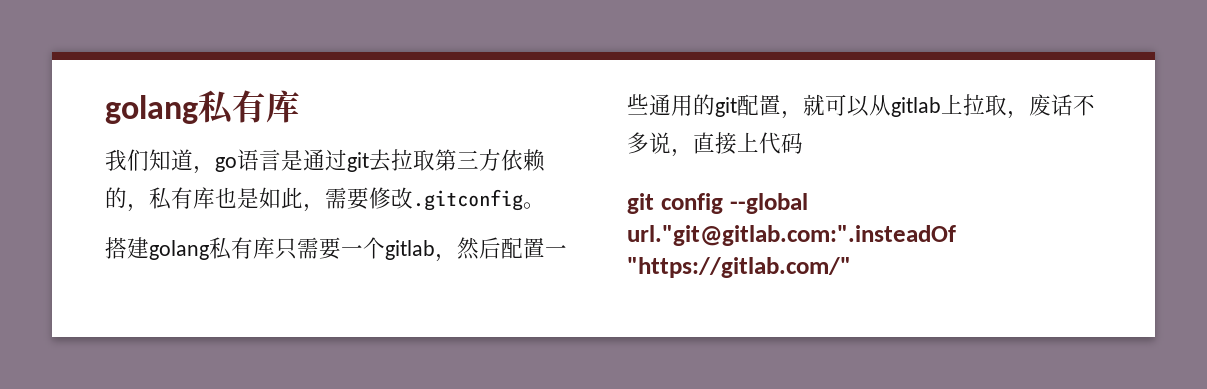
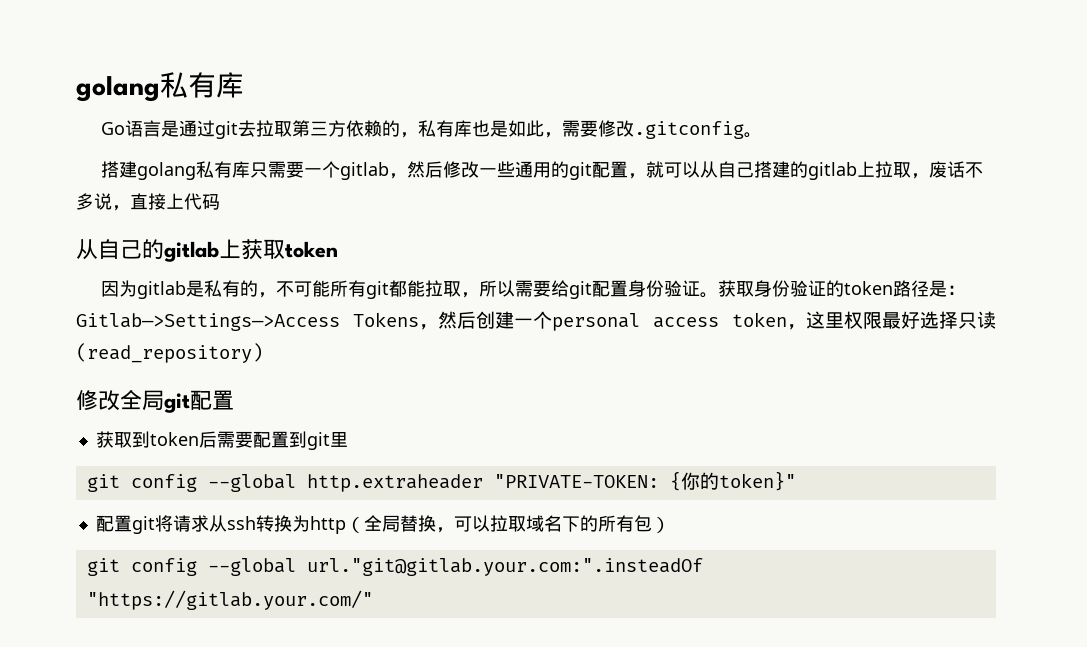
- 我们知道，go语言是通过git去拉取第三方依赖的，私有库也是如此，需要修改.gitconfig。
+ Go语言是通过git去拉取第三方依赖的，私有库也是如此，需要修改.gitconfig。
- 搭建golang私有库只需要一个gitlab，然后配置一些通用的git配置，就可以从gitlab上拉取，废话不多说，直接上代码
+ 搭建golang私有库只需要一个gitlab，然后修改一些通用的git配置，就可以从自己搭建的gitlab上拉取，废话不多说，直接上代码
- git config --global url."git@gitlab.com:".insteadOf "https://gitlab.com/"
+ 从自己的gitlab上获取token
+ 因为gitlab是私有的，不可能所有git都能拉取，所以需要给git配置身份验证。获取身份验证的token路径是：Gitlab—>Settings—>Access Tokens，然后创建一个personal access token，这里权限最好选择只读(read_repository)
+ 修改全局git配置
+ 获取到token后需要配置到git里
+ git config --global http.extraheader "PRIVATE-TOKEN: {你的token}"
+ 配置git将请求从ssh转换为http（全局替换，可以拉取域名下的所有包）
+ git config --global url."git@gitlab.your.com:".insteadOf "https://gitlab.your.com/"

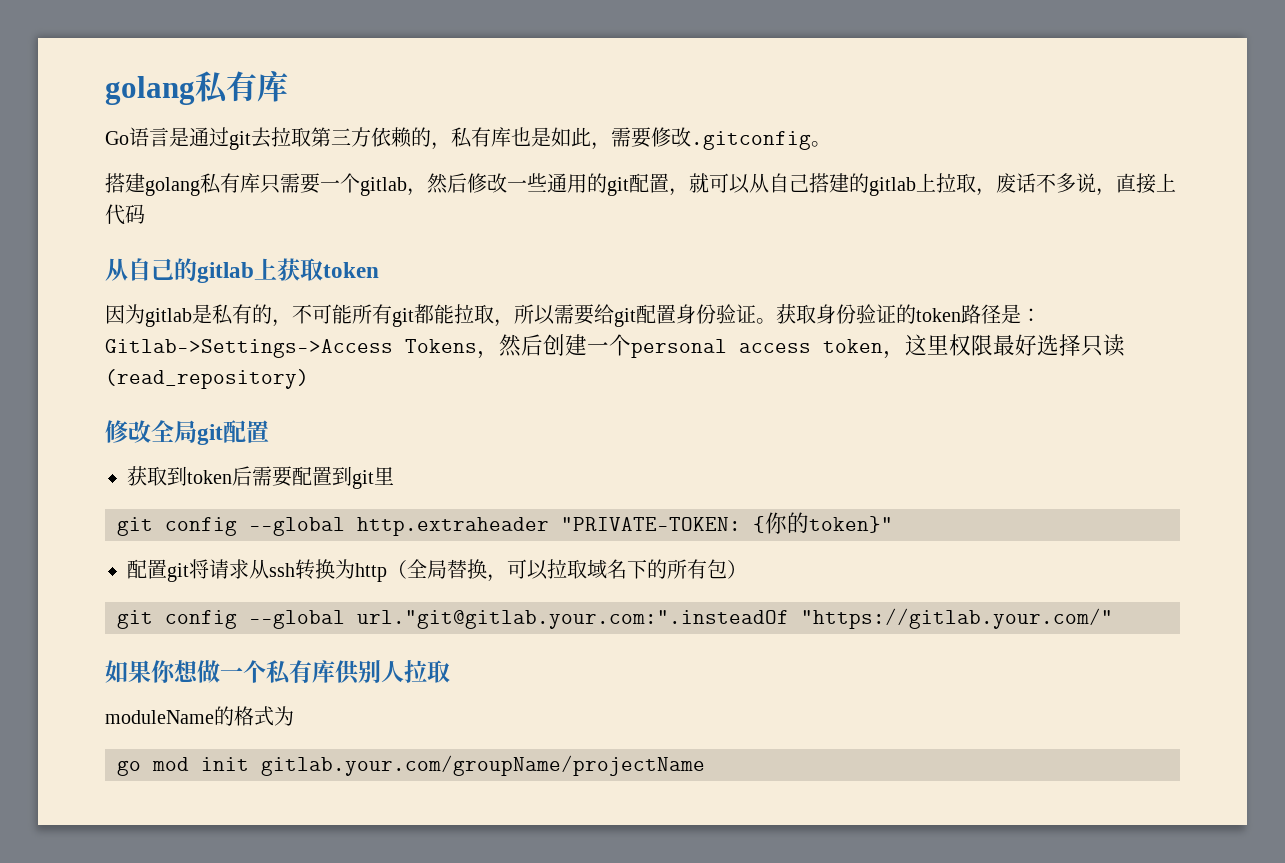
+ 如果你想做一个私有库供别人拉取
+ moduleName的格式为
+ go mod init gitlab.your.com/groupName/projectName

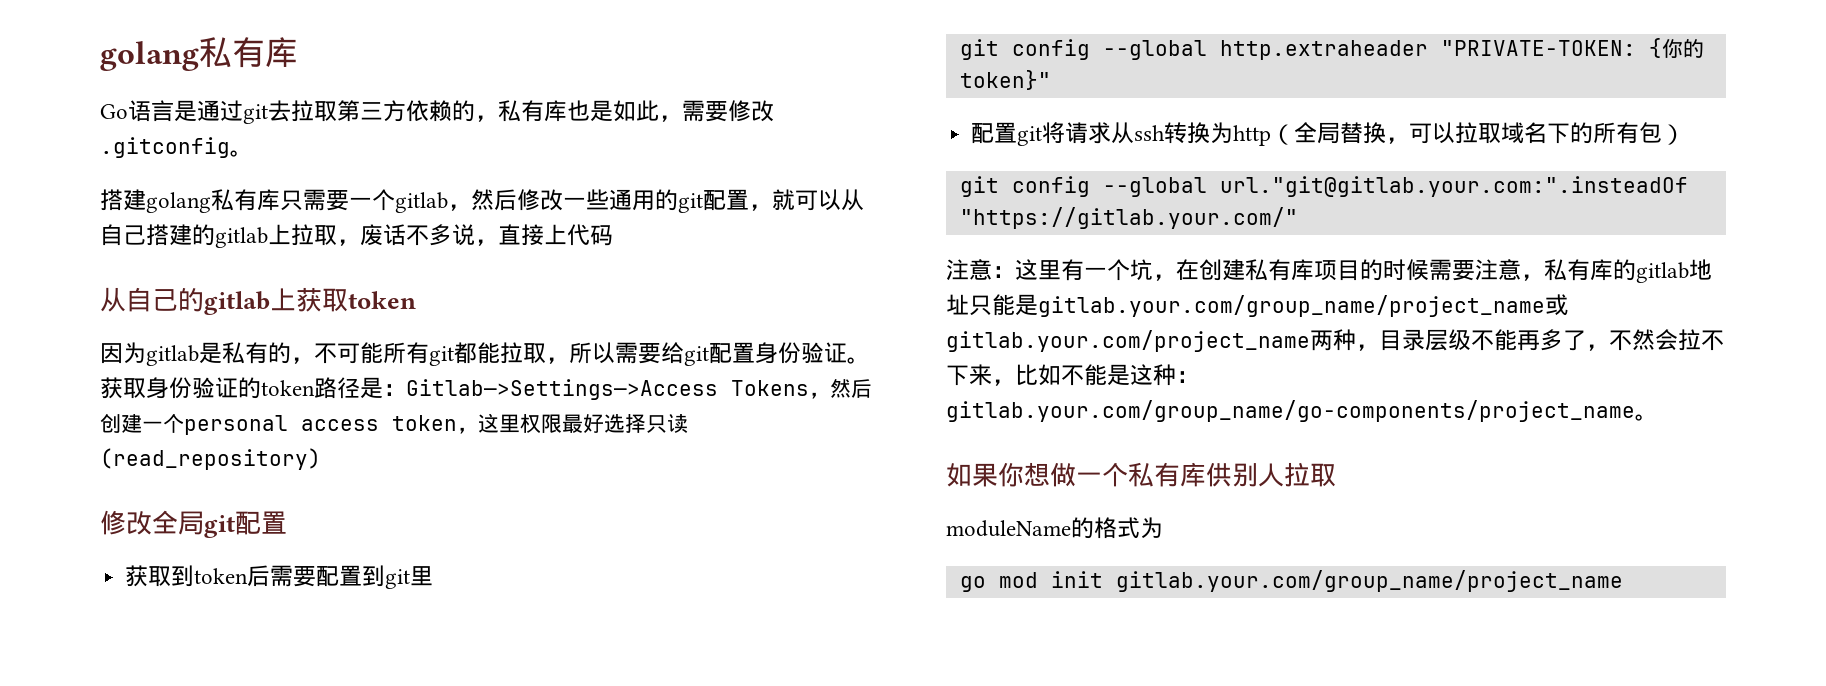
+ 注意：这里有一个坑，在创建私有库项目的时候需要注意，私有库的gitlab地址只能是gitlab.your.com/group_name/project_name或gitlab.your.com/project_name两种，目录层级不能再多了，不然会拉不下来，比如不能是这种：gitlab.your.com/group_name/go-components/project_name。
- go mod init gitlab.your.com/groupName/projectName
+ go mod init gitlab.your.com/group_name/project_name

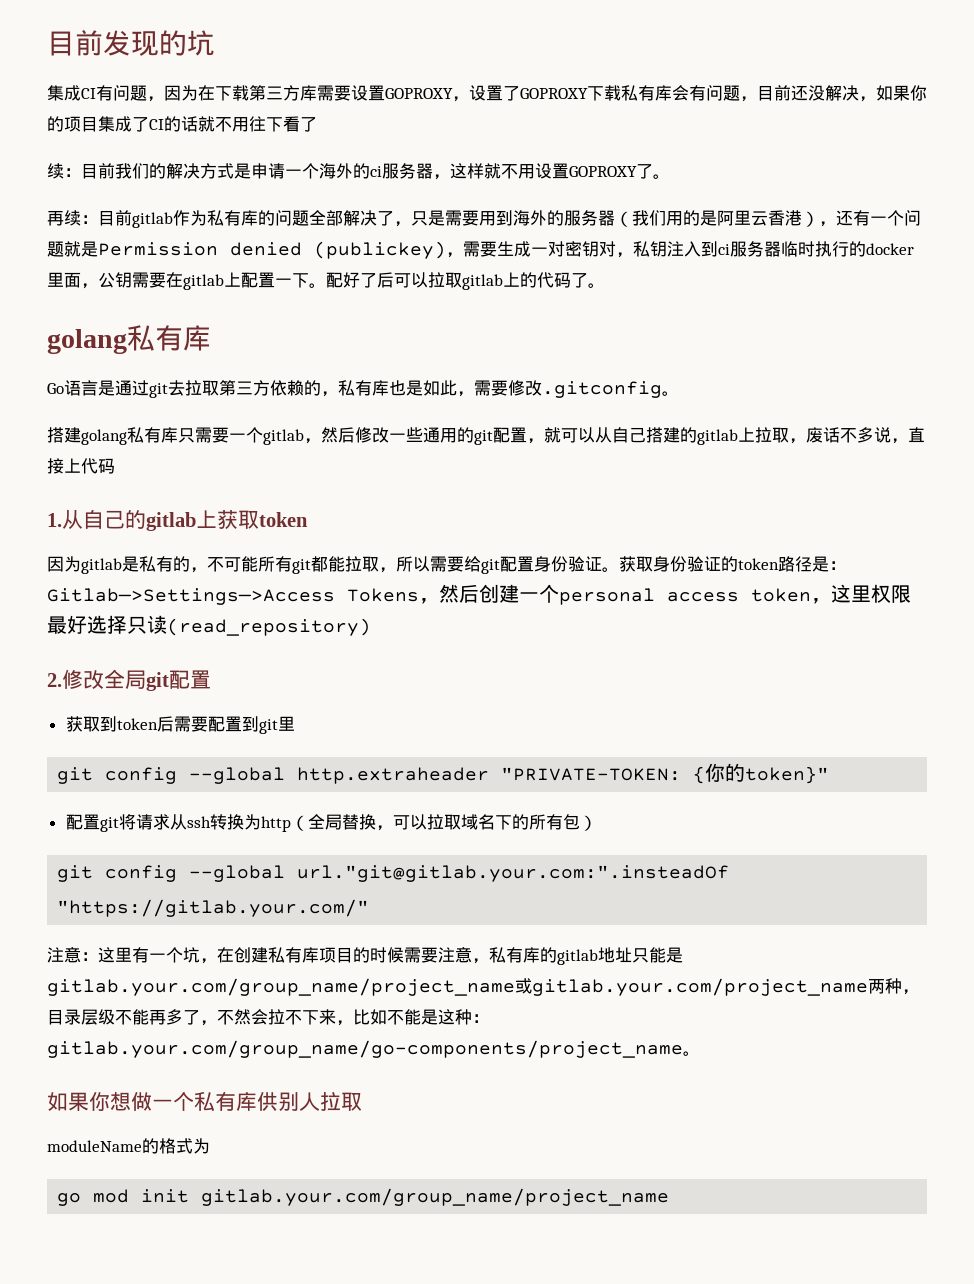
+ 目前发现的坑
+ 集成CI有问题，因为在下载第三方库需要设置GOPROXY，设置了GOPROXY下载私有库会有问题，目前还没解决，如果你的项目集成了CI的话就不用往下看了
+ 续：目前我们的解决方式是申请一个海外的ci服务器，这样就不用设置GOPROXY了。
+ 再续：目前gitlab作为私有库的问题全部解决了，只是需要用到海外的服务器（我们用的是阿里云香港），还有一个问题就是Permission denied (publickey)，需要生成一对密钥对，私钥注入到ci服务器临时执行的docker里面，公钥需要在gitlab上配置一下。配好了后可以拉取gitlab上的代码了。
- 从自己的gitlab上获取token
+ 1.从自己的gitlab上获取token
- 修改全局git配置
+ 2.修改全局git配置

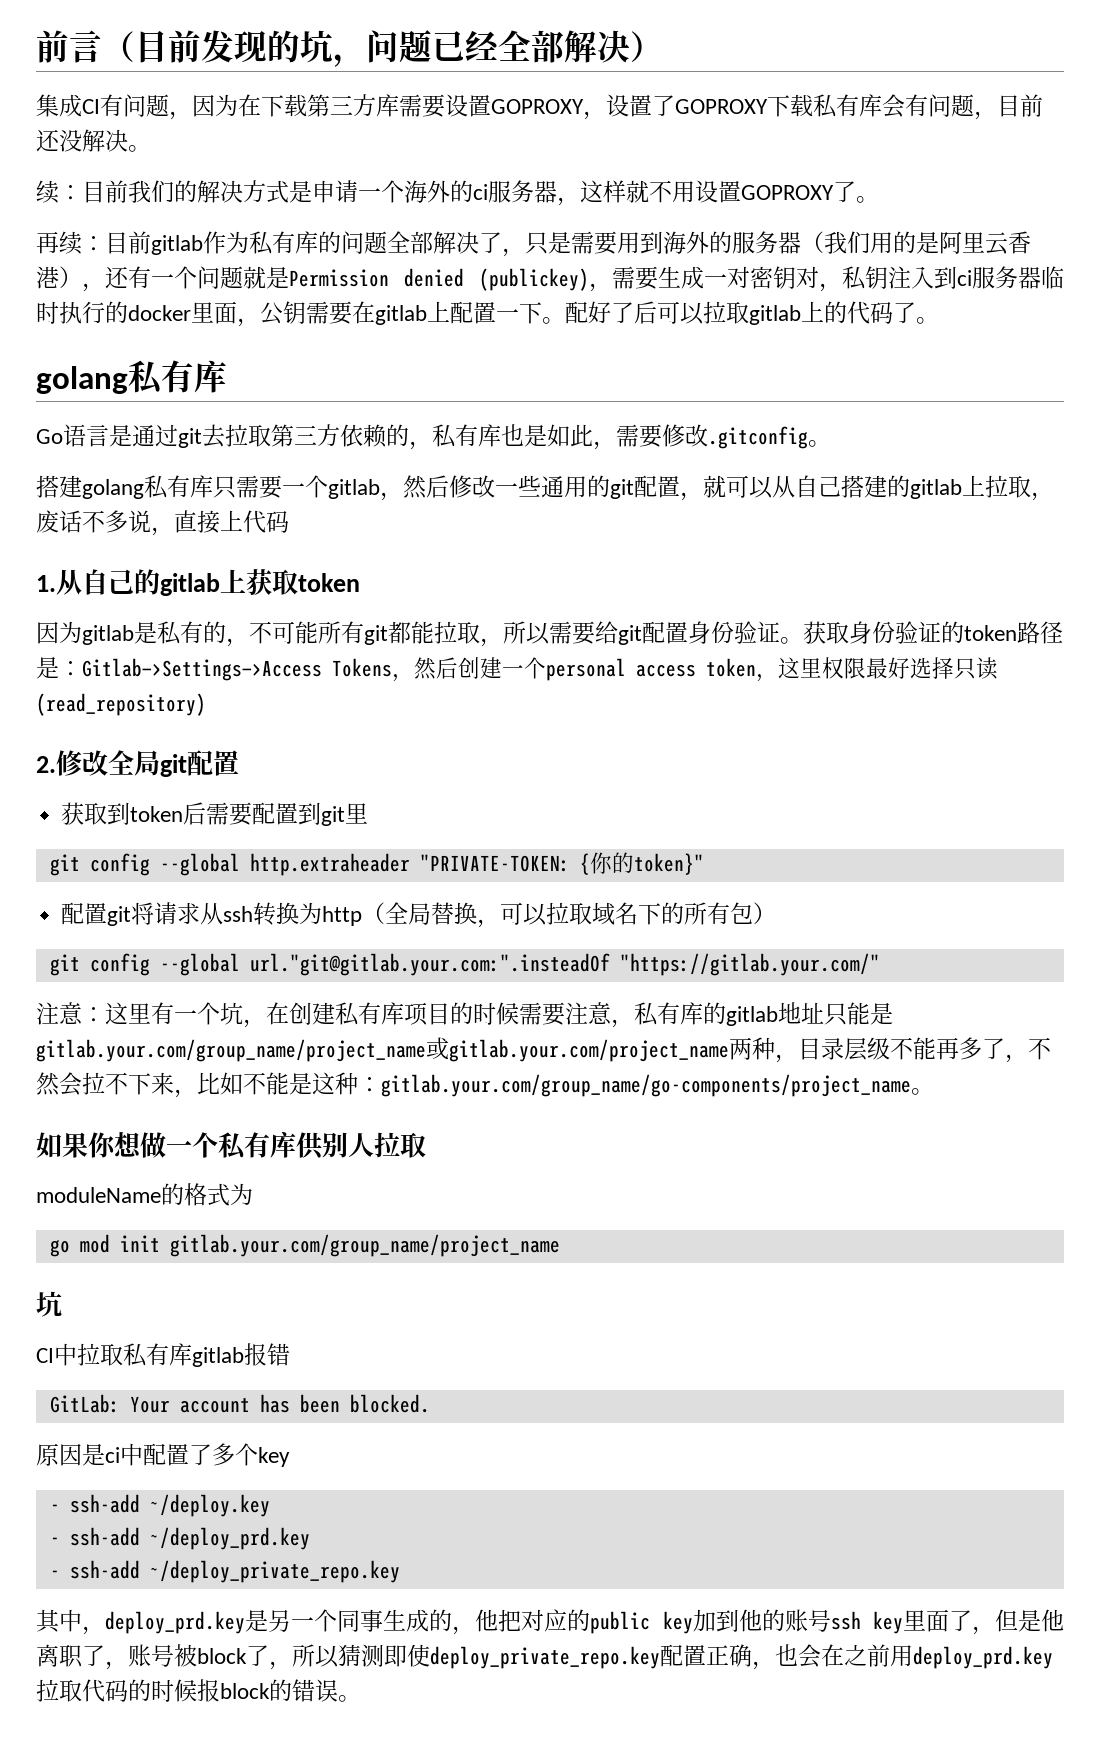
- 目前发现的坑
+ 前言（目前发现的坑，问题已经全部解决）
- 集成CI有问题，因为在下载第三方库需要设置GOPROXY，设置了GOPROXY下载私有库会有问题，目前还没解决，如果你的项目集成了CI的话就不用往下看了
+ 集成CI有问题，因为在下载第三方库需要设置GOPROXY，设置了GOPROXY下载私有库会有问题，目前还没解决。
  go mod init gitlab.your.com/group_name/project_name
+ 坑
+ CI中拉取私有库gitlab报错
+ GitLab: Your account has been blocked.
+ 原因是ci中配置了多个key
+ - ssh-add ~/deploy.key
+ - ssh-add ~/deploy_prd.key
+ - ssh-add ~/deploy_private_repo.key
+ 其中，deploy_prd.key是另一个同事生成的，他把对应的public key加到他的账号ssh key里面了，但是他离职了，账号被block了，所以猜测即使deploy_private_repo.key配置正确，也会在之前用deploy_prd.key拉取代码的时候报block的错误。

